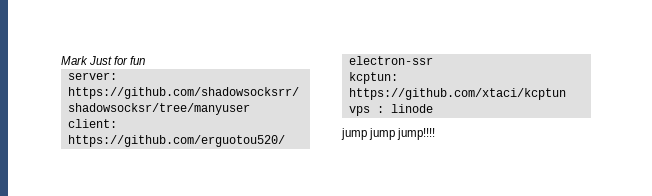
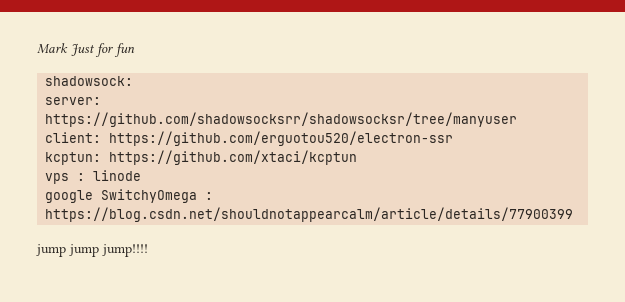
+ shadowsock:
+ google SwitchyOmega : https://blog.csdn.net/shouldnotappearcalm/article/details/77900399

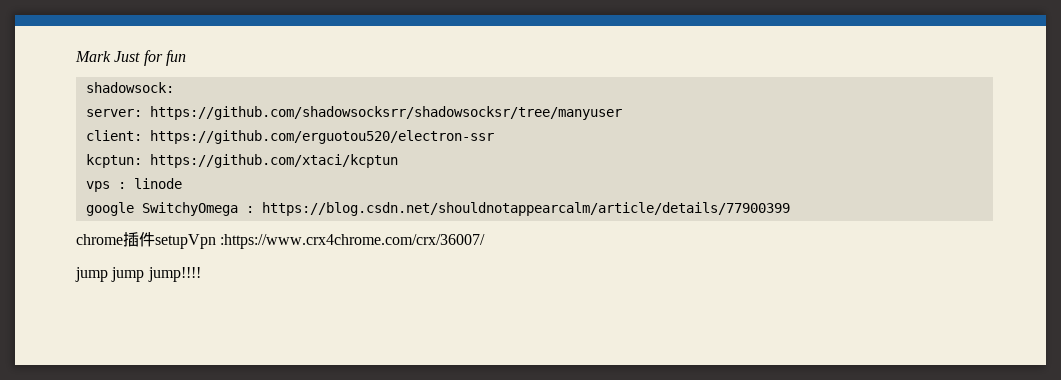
+ chrome插件setupVpn :https://www.crx4chrome.com/crx/36007/

